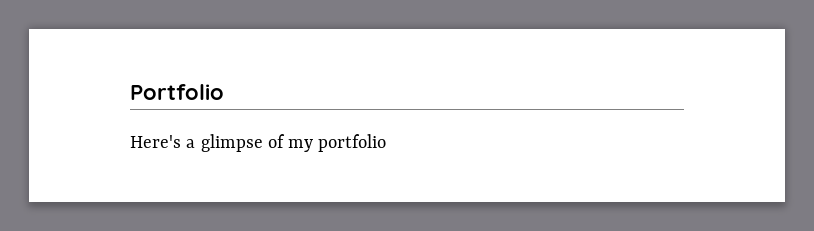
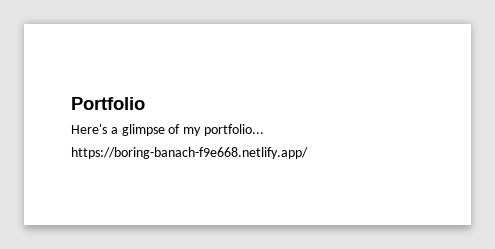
- Here's a glimpse of my portfolio
+ Here's a glimpse of my portfolio...
+ https://boring-banach-f9e668.netlify.app/

